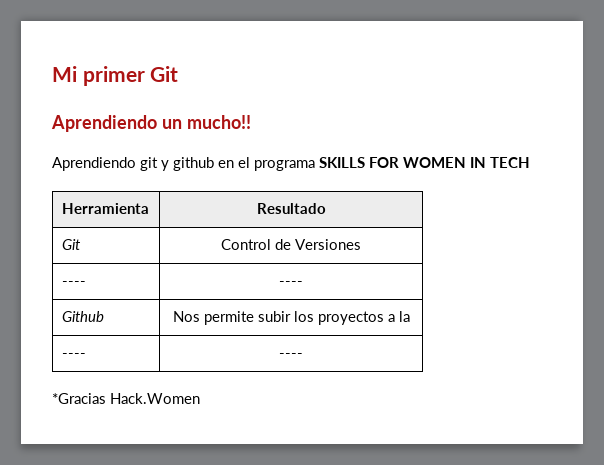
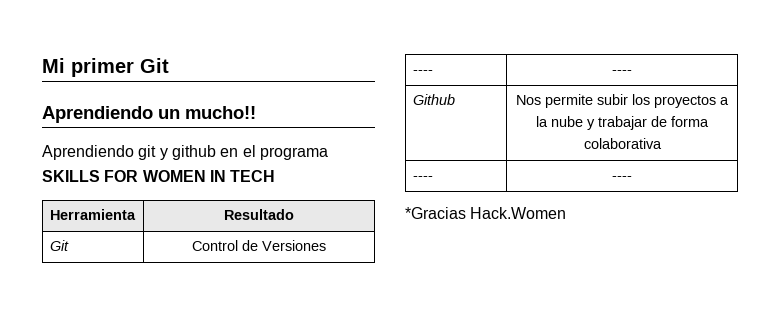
- Github | Nos permite subir los proyectos a la
+ Github | Nos permite subir los proyectos a la nube y trabajar de forma colaborativa

